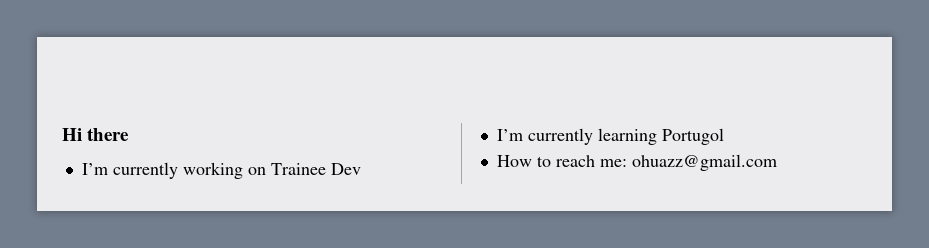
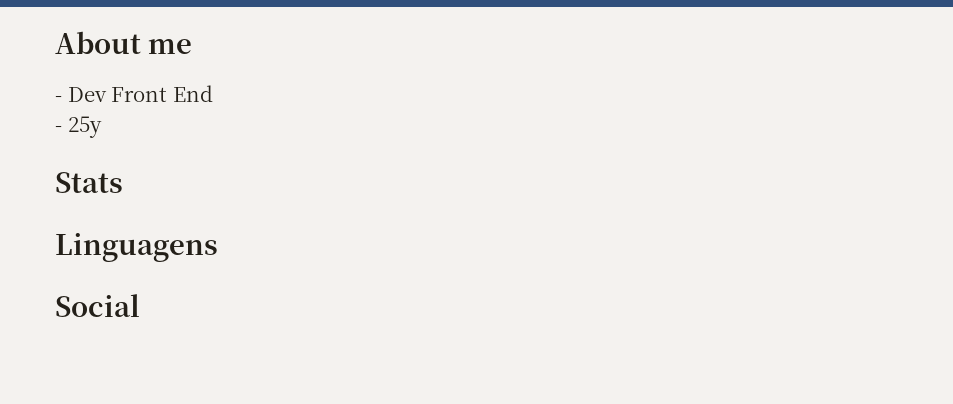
- Hi there
- I’m currently working on Trainee Dev
- I’m currently learning Portugol
- How to reach me: ohuazz@gmail.com
+ About me
+ - Dev Front End
+ - 25y
+ Stats
+ Linguagens
+ Social

